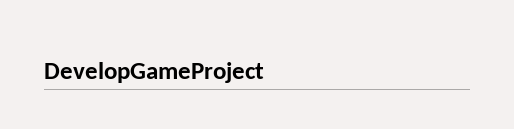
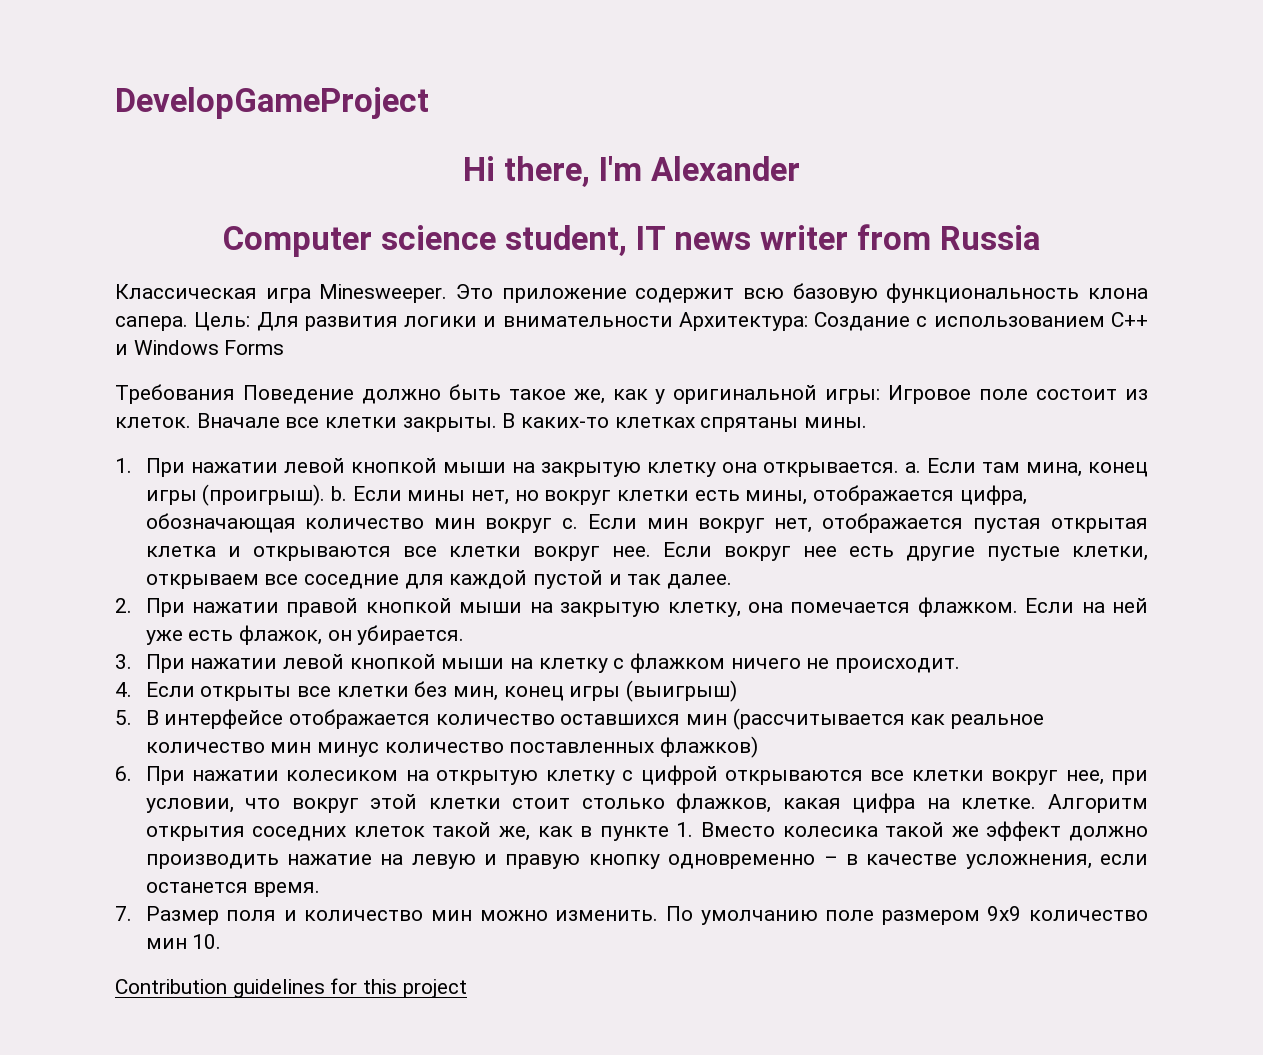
+ Hi there, I'm Alexander
+ Computer science student, IT news writer from Russia
+ Классическая игра Minesweeper. Это приложение содержит всю базовую функциональность клона сапера. Цель: Для развития логики и внимательности Архитектура: Создание с использованием C++ и Windows Forms
+ Требования Поведение должно быть такое же, как у оригинальной игры: Игровое поле состоит из клеток. Вначале все клетки закрыты. В каких-то клетках спрятаны мины.
+ 1. При нажатии левой кнопкой мыши на закрытую клетку она открывается. a. Если там мина, конец игры (проигрыш). b. Если мины нет, но вокруг клетки есть мины, отображается цифра, обозначающая количество мин вокруг c. Если мин вокруг нет, отображается пустая открытая клетка и открываются все клетки вокруг нее. Если вокруг нее есть другие пустые клетки, открываем все соседние для каждой пустой и так далее.
+ 2. При нажатии правой кнопкой мыши на закрытую клетку, она помечается флажком. Если на ней уже есть флажок, он убирается.
+ 3. При нажатии левой кнопкой мыши на клетку с флажком ничего не происходит.
+ 4. Если открыты все клетки без мин, конец игры (выигрыш)
+ 5. В интерфейсе отображается количество оставшихся мин (рассчитывается как реальное количество мин минус количество поставленных флажков)
+ 6. При нажатии колесиком на открытую клетку с цифрой открываются все клетки вокруг нее, при условии, что вокруг этой клетки стоит столько флажков, какая цифра на клетке. Алгоритм открытия соседних клеток такой же, как в пункте 1. Вместо колесика такой же эффект должно производить нажатие на левую и правую кнопку одновременно – в качестве усложнения, если останется время.
+ 7. Размер поля и количество мин можно изменить. По умолчанию поле размером 9x9 количество мин 10.
+ Contribution guidelines for this project

